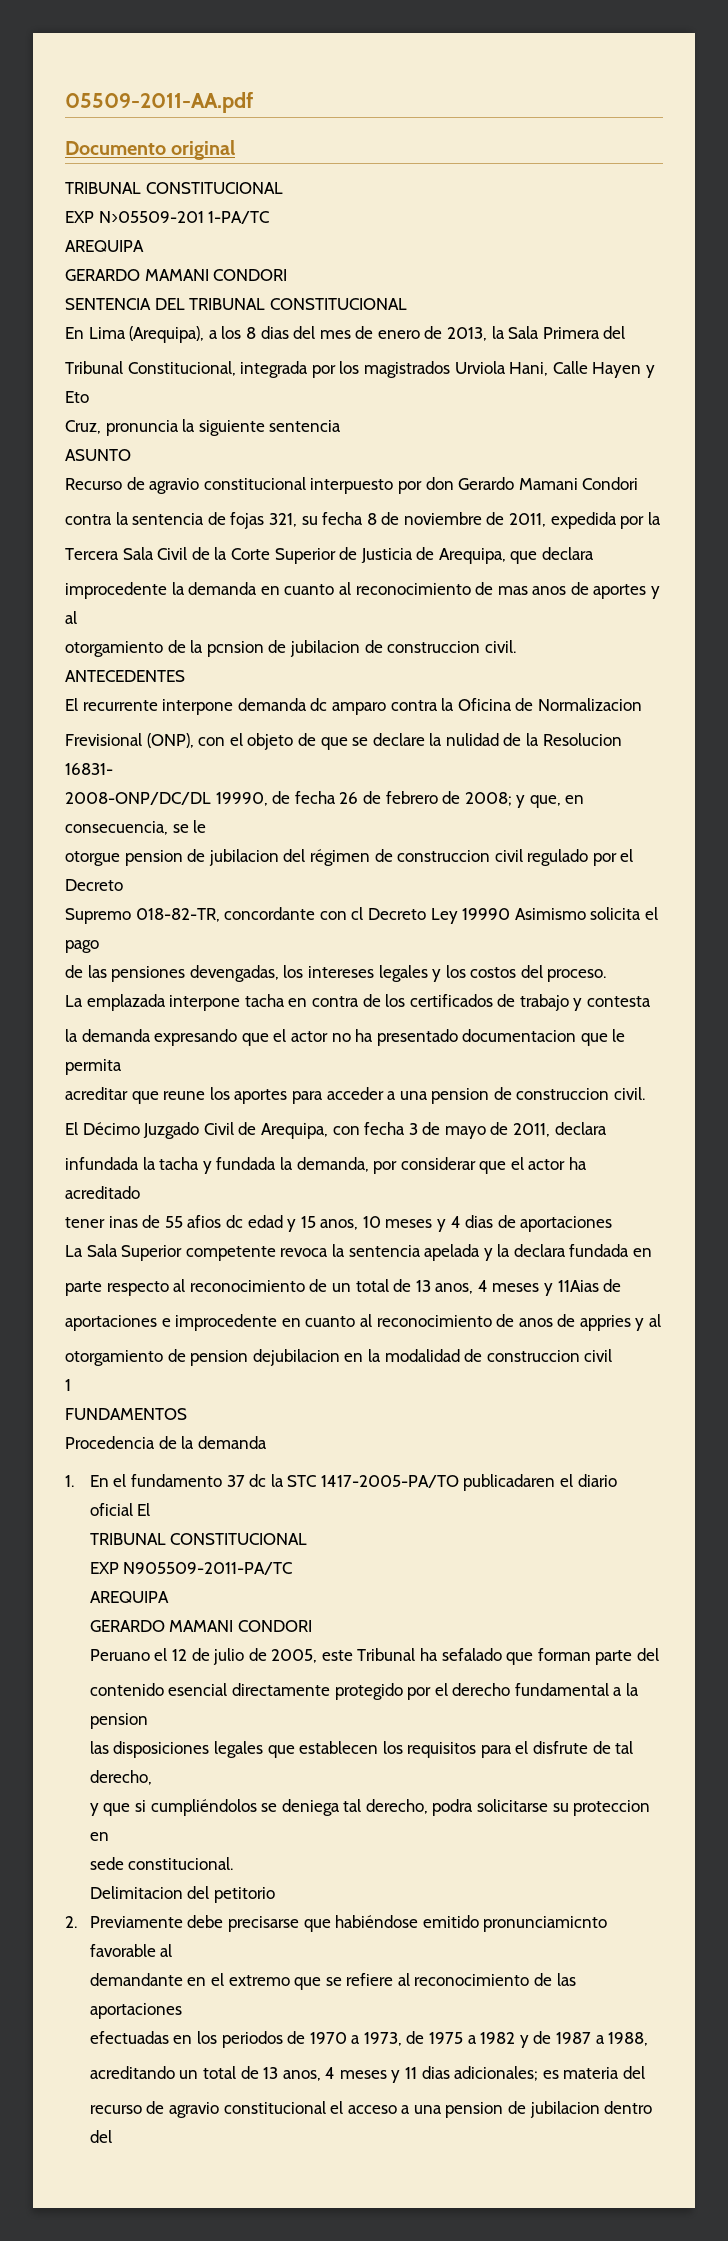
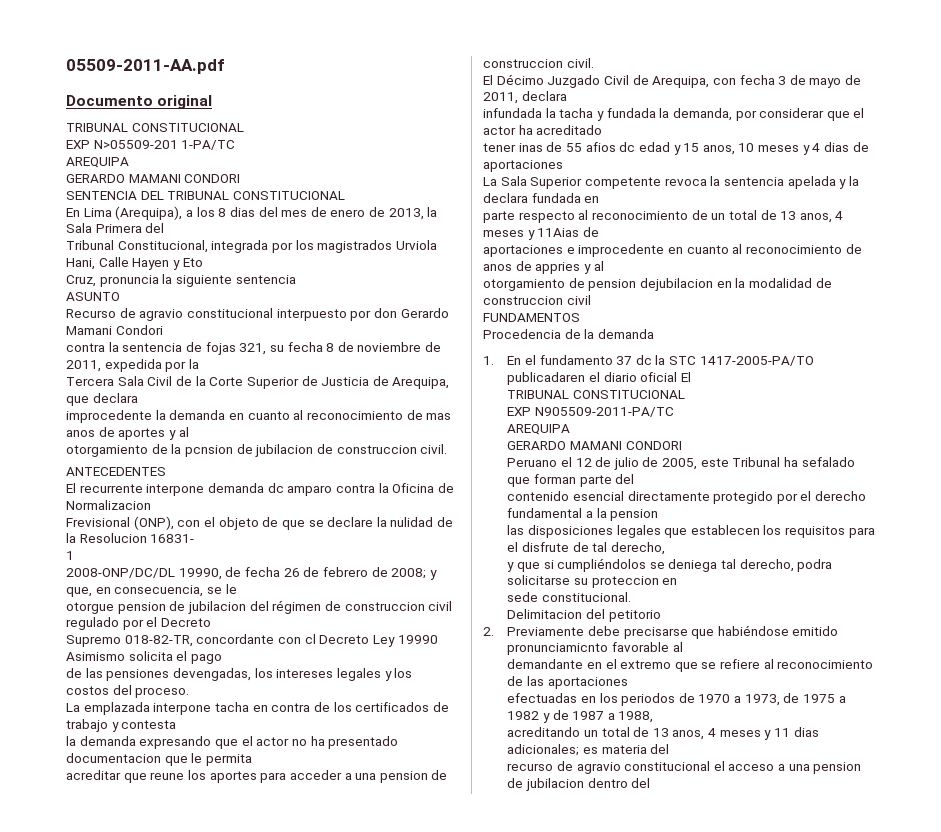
+ 1
- 1

